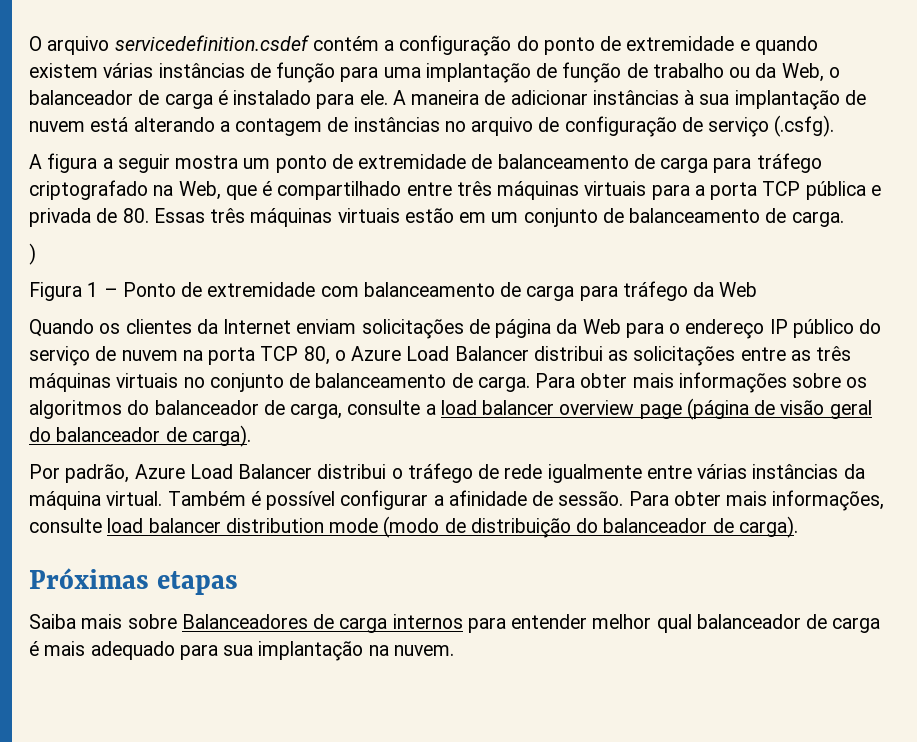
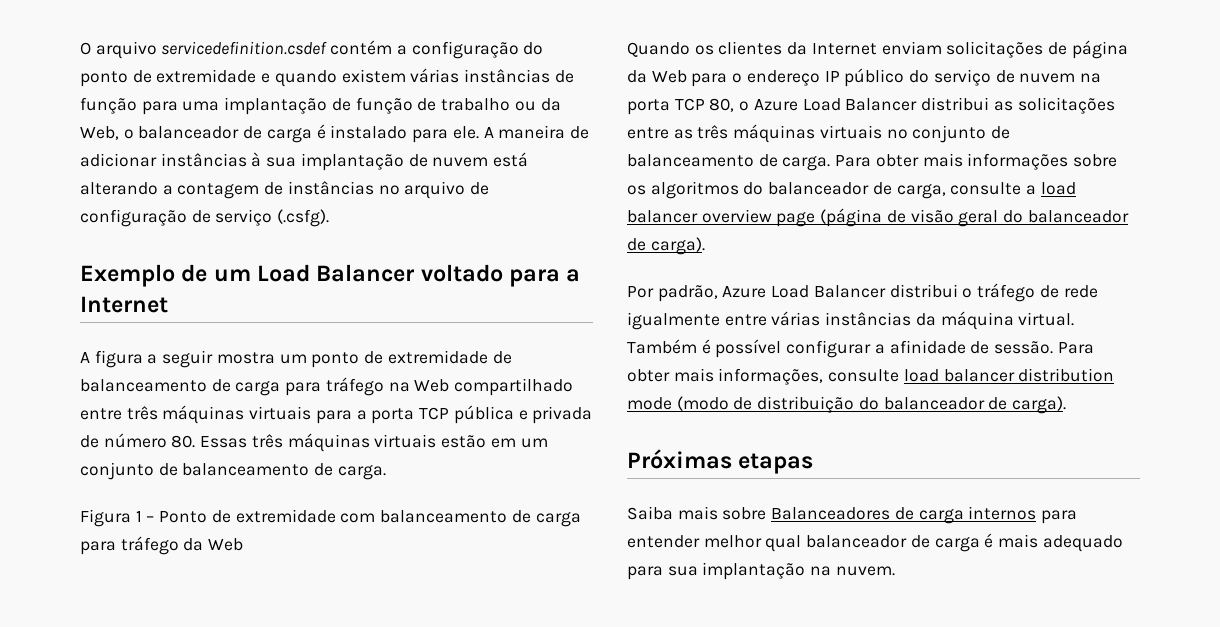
+ Exemplo de um Load Balancer voltado para a Internet
- A figura a seguir mostra um ponto de extremidade de balanceamento de carga para tráfego criptografado na Web, que é compartilhado entre três máquinas virtuais para a porta TCP pública e privada de 80. Essas três máquinas virtuais estão em um conjunto de balanceamento de carga.
+ A figura a seguir mostra um ponto de extremidade de balanceamento de carga para tráfego na Web compartilhado entre três máquinas virtuais para a porta TCP pública e privada de número 80. Essas três máquinas virtuais estão em um conjunto de balanceamento de carga.
- )

